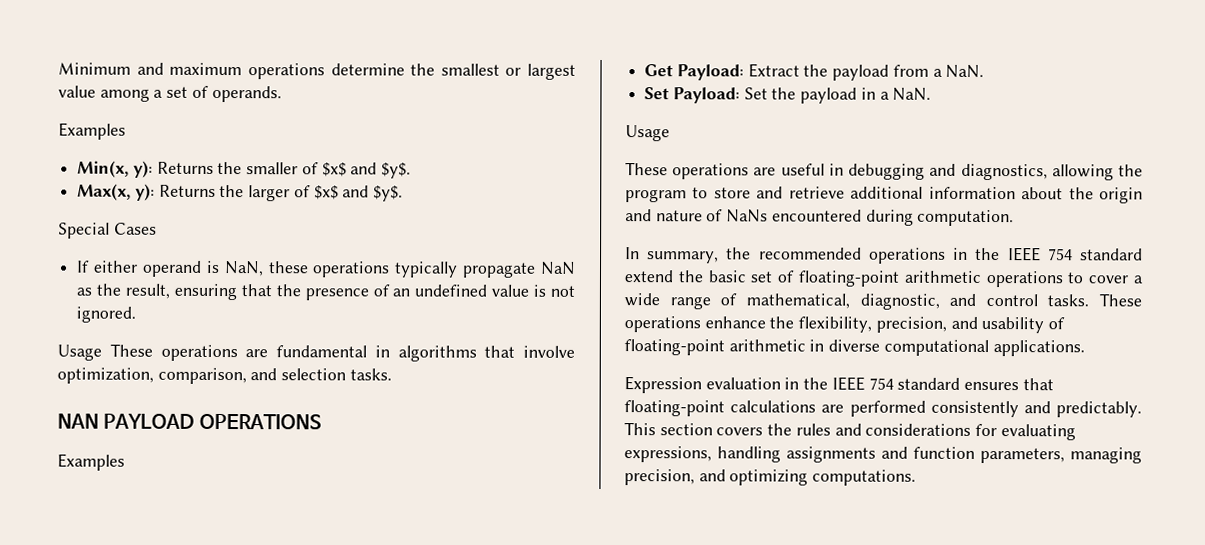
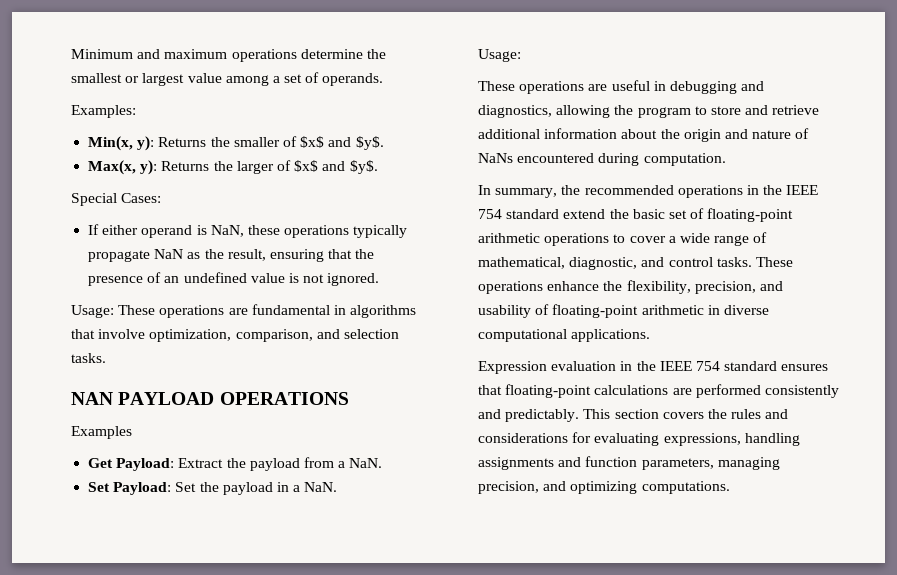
  Minimum and maximum operations determine the smallest or largest value among a set of operands.
- Examples
+ Examples:
- Special Cases
+ Special Cases:
- Usage These operations are fundamental in algorithms that involve optimization, comparison, and selection tasks.
+ Usage: These operations are fundamental in algorithms that involve optimization, comparison, and selection tasks.
  Set Payload: Set the payload in a NaN.
- Usage
+ Usage:

